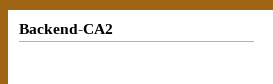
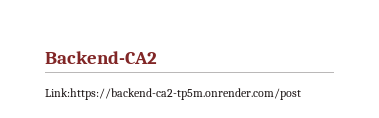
+ Link:https://backend-ca2-tp5m.onrender.com/post

